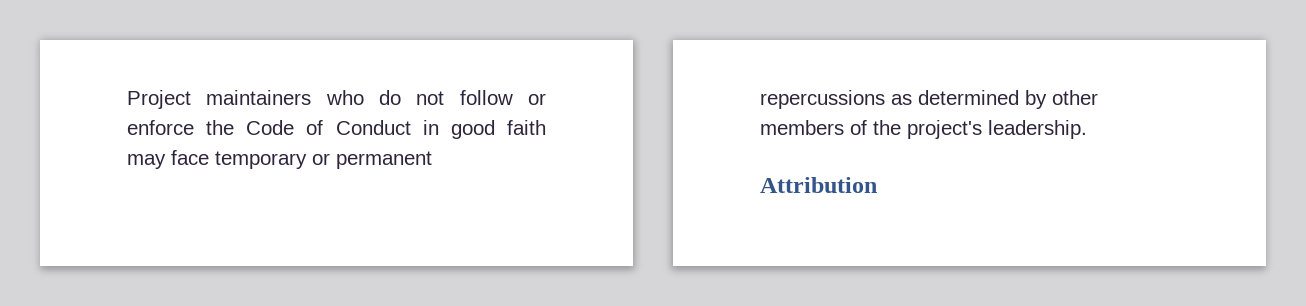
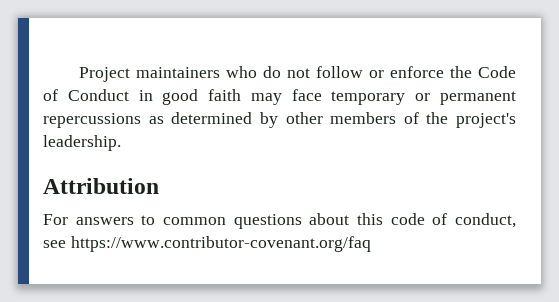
+ For answers to common questions about this code of conduct, see https://www.contributor-covenant.org/faq

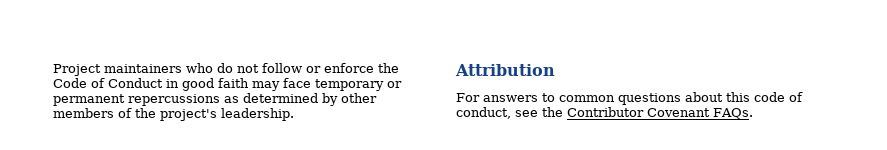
- For answers to common questions about this code of conduct, see https://www.contributor-covenant.org/faq
+ For answers to common questions about this code of conduct, see the Contributor Covenant FAQs.

